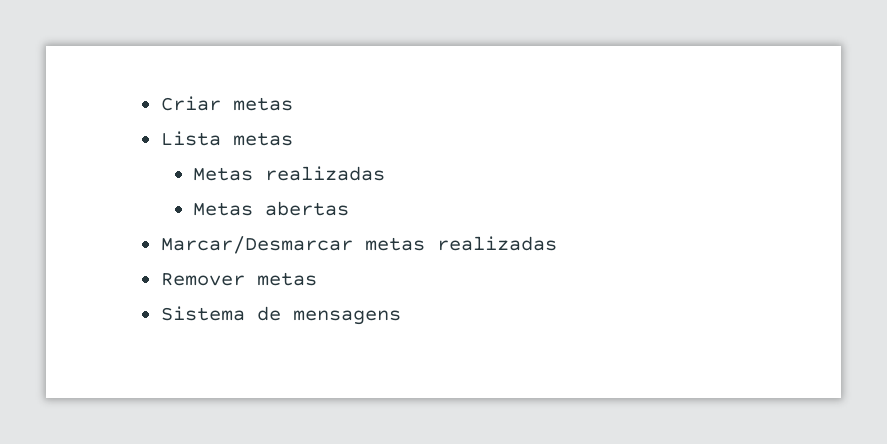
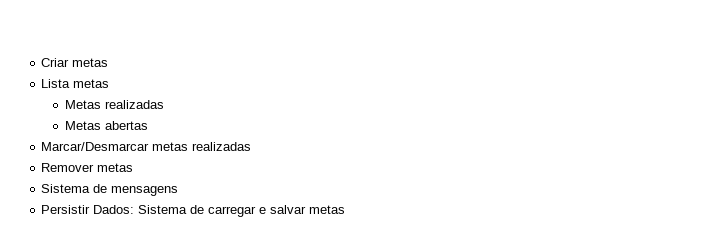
+ Persistir Dados: Sistema de carregar e salvar metas

